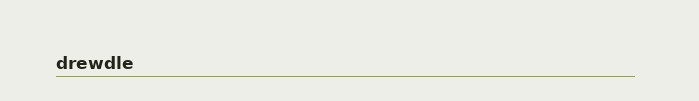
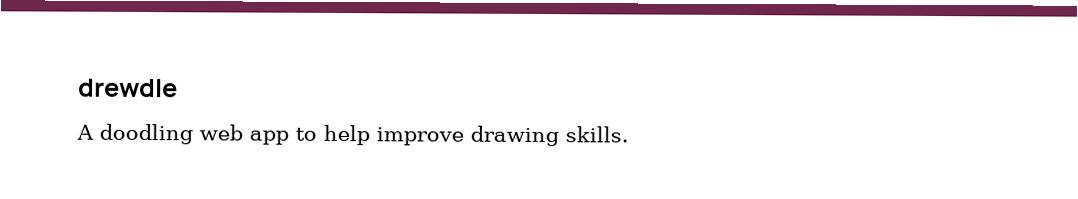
+ A doodling web app to help improve drawing skills.

